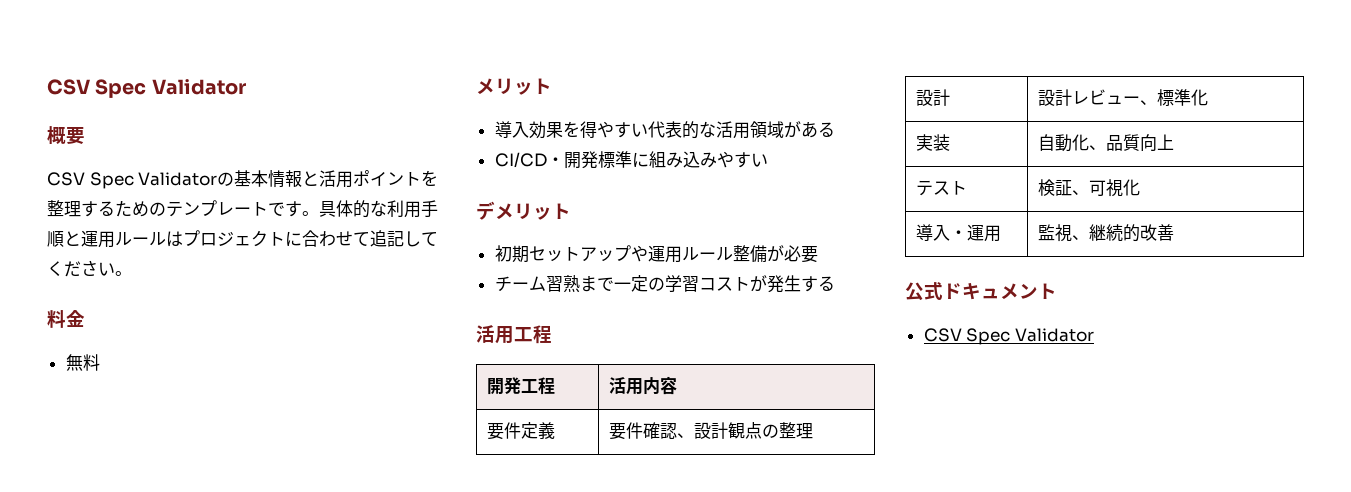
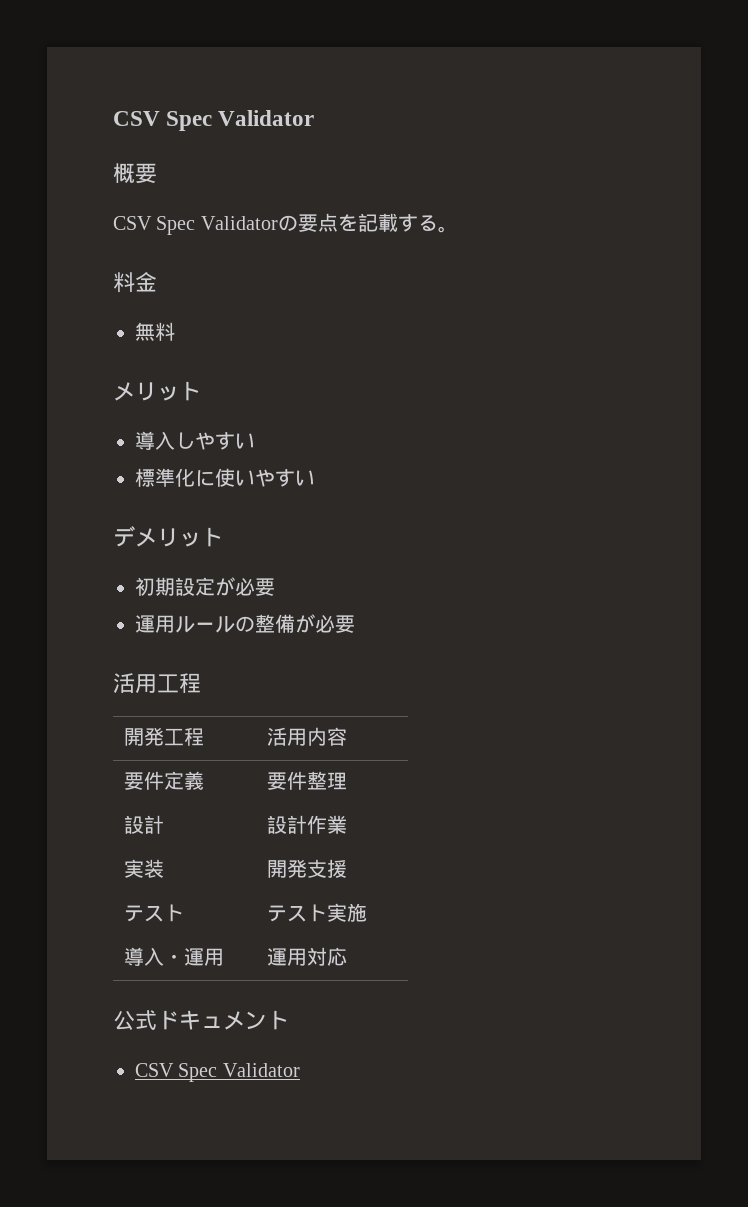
- CSV Spec Validatorの基本情報と活用ポイントを整理するためのテンプレートです。具体的な利用手順と運用ルールはプロジェクトに合わせて追記してください。
+ CSV Spec Validatorの要点を記載する。
- 導入効果を得やすい代表的な活用領域がある
- CI/CD・開発標準に組み込みやすい
+ 導入しやすい
+ 標準化に使いやすい
- 初期セットアップや運用ルール整備が必要
+ 初期設定が必要
+ 運用ルールの整備が必要
- チーム習熟まで一定の学習コストが発生する
- 要件定義 | 要件確認、設計観点の整理
+ 要件定義 | 要件整理
- 設計 | 設計レビュー、標準化
- 実装 | 自動化、品質向上
+ 設計 | 設計作業
+ 実装 | 開発支援
- テスト | 検証、可視化
+ テスト | テスト実施
- 導入・運用 | 監視、継続的改善
+ 導入・運用 | 運用対応

